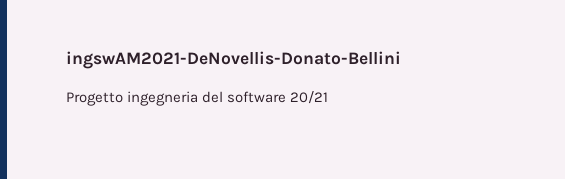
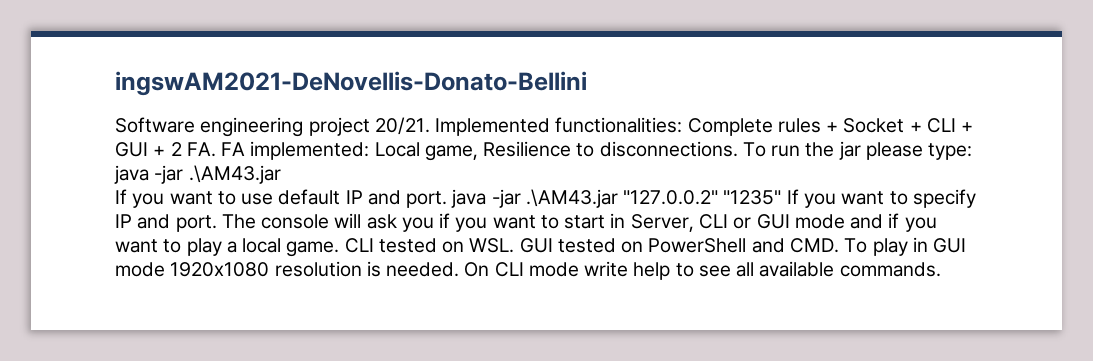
- Progetto ingegneria del software 20/21
+ Software engineering project 20/21. Implemented functionalities: Complete rules + Socket + CLI + GUI + 2 FA. FA implemented: Local game, Resilience to disconnections. To run the jar please type: java -jar .\AM43.jar
+ If you want to use default IP and port. java -jar .\AM43.jar "127.0.0.2" "1235" If you want to specify IP and port. The console will ask you if you want to start in Server, CLI or GUI mode and if you want to play a local game. CLI tested on WSL. GUI tested on PowerShell and CMD. To play in GUI mode 1920x1080 resolution is needed. On CLI mode write help to see all available commands.

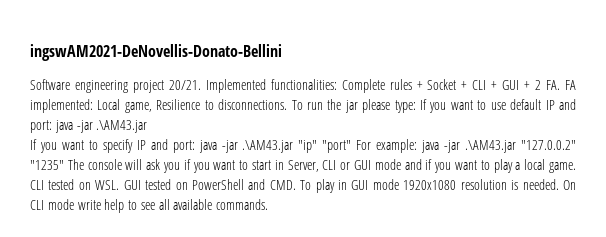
- To run the jar please type: java -jar .\AM43.jar
+ To run the jar please type: If you want to use default IP and port: java -jar .\AM43.jar
- If you want to use default IP and port. java -jar .\AM43.jar "127.0.0.2" "1235" If you want to specify IP and port. The console will ask you if you want to start in Server, CLI or GUI mode and if you want to play a local game.
+ If you want to specify IP and port: java -jar .\AM43.jar "ip" "port" For example: java -jar .\AM43.jar "127.0.0.2" "1235" The console will ask you if you want to start in Server, CLI or GUI mode and if you want to play a local game.

